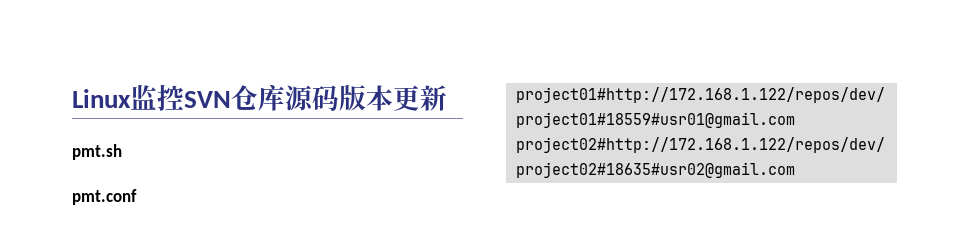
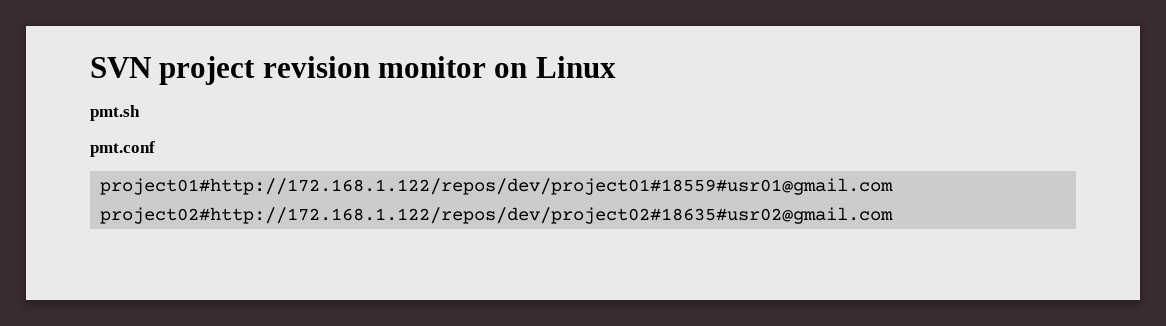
- Linux监控SVN仓库源码版本更新
+ SVN project revision monitor on Linux

